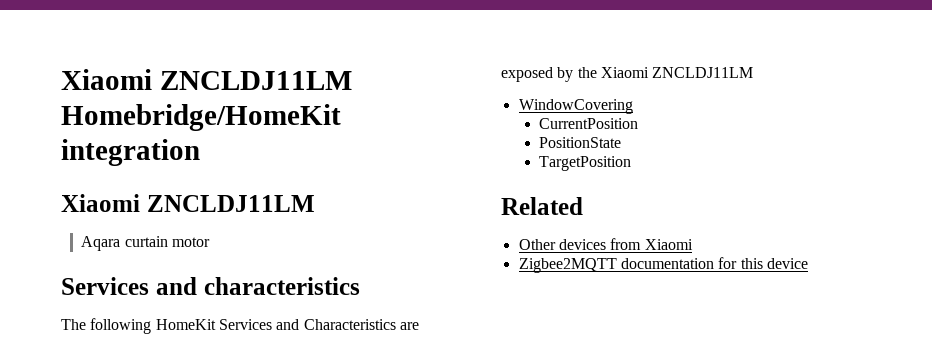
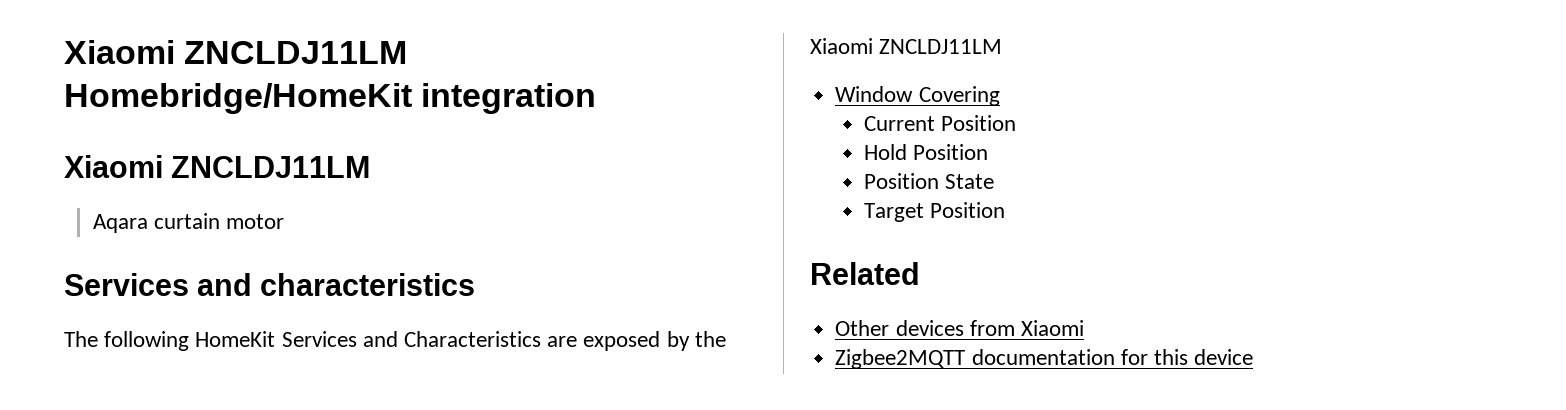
- WindowCovering
- CurrentPosition
- PositionState
- TargetPosition
+ Window Covering
+ Current Position
+ Hold Position
+ Position State
+ Target Position

